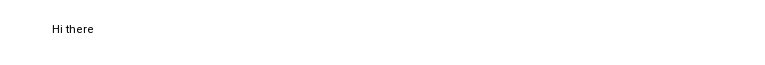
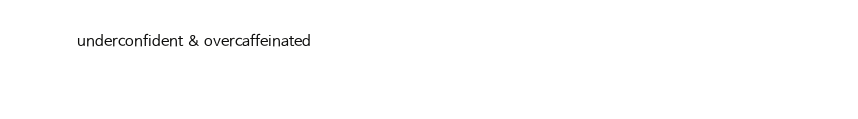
- Hi there
+ underconfident & overcaffeinated

